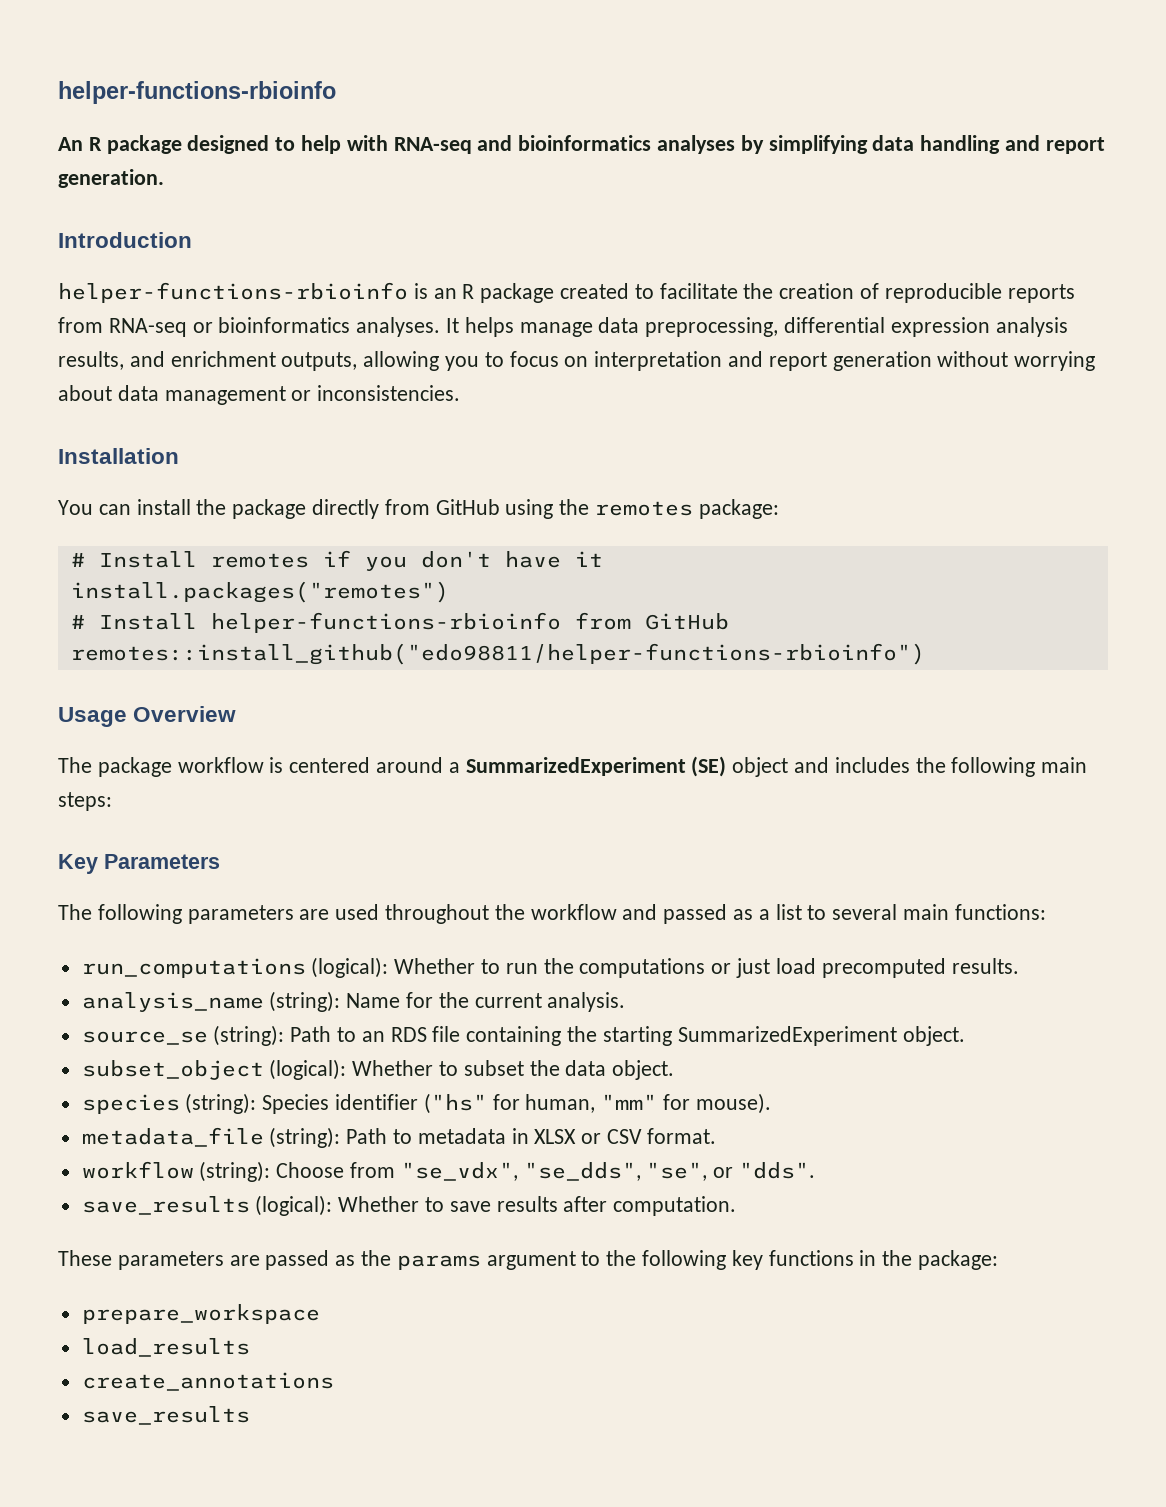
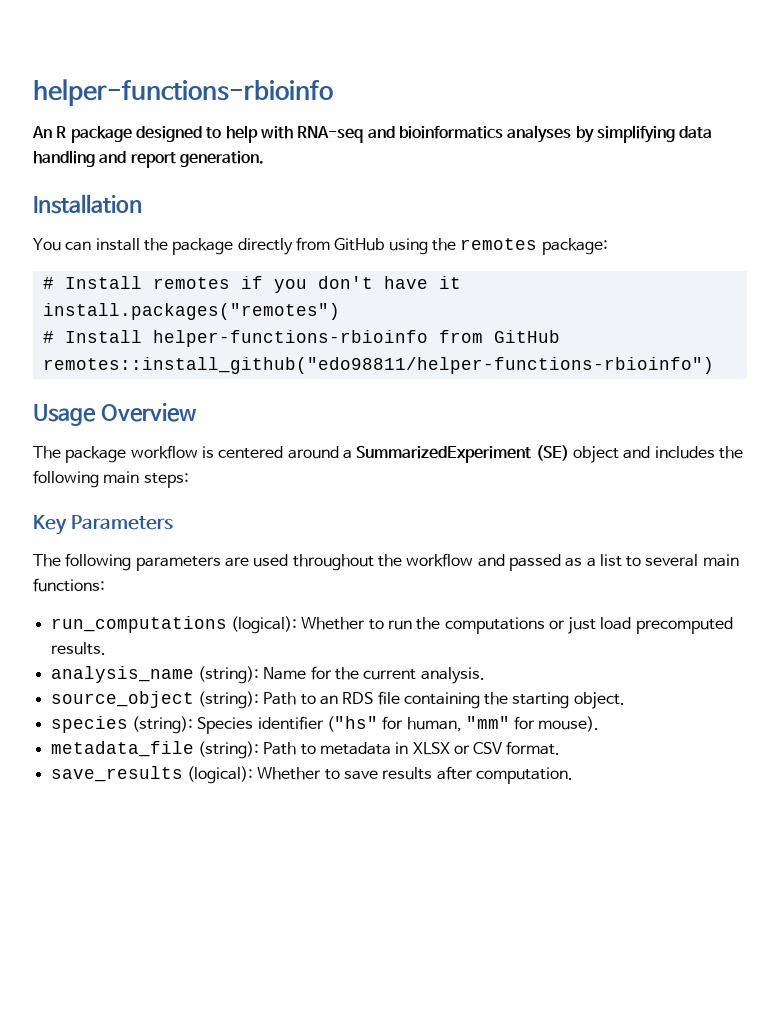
- Introduction
- helper-functions-rbioinfo is an R package created to facilitate the creation of reproducible reports from RNA-seq or bioinformatics analyses. It helps manage data preprocessing, differential expression analysis results, and enrichment outputs, allowing you to focus on interpretation and report generation without worrying about data management or inconsistencies.
- source_se (string): Path to an RDS file containing the starting SummarizedExperiment object.
- subset_object (logical): Whether to subset the data object.
+ source_object (string): Path to an RDS file containing the starting object.
- workflow (string): Choose from "se_vdx", "se_dds", "se", or "dds".
- These parameters are passed as the params argument to the following key functions in the package:
- prepare_workspace
- load_results
- create_annotations
- save_results

